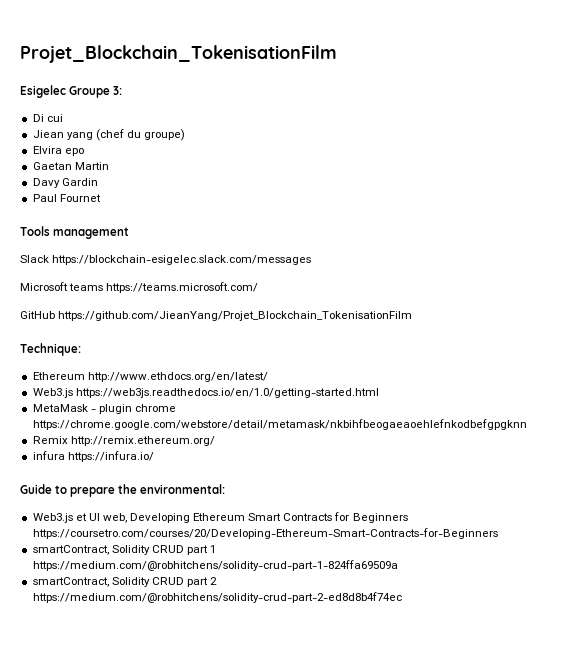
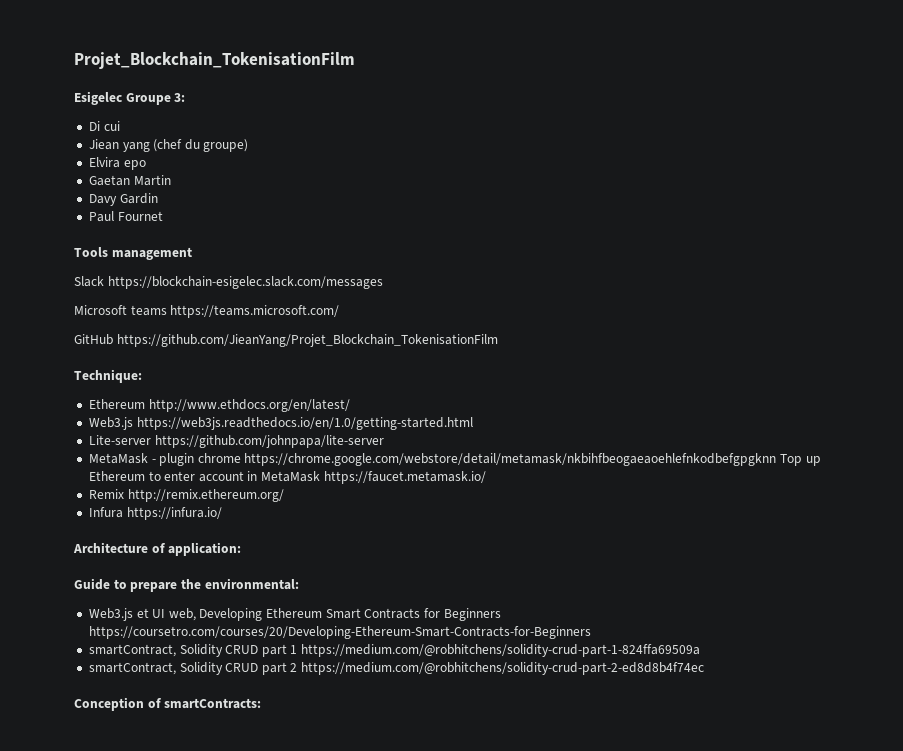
+ Lite-server https://github.com/johnpapa/lite-server
- MetaMask - plugin chrome https://chrome.google.com/webstore/detail/metamask/nkbihfbeogaeaoehlefnkodbefgpgknn
+ MetaMask - plugin chrome https://chrome.google.com/webstore/detail/metamask/nkbihfbeogaeaoehlefnkodbefgpgknn Top up Ethereum to enter account in MetaMask https://faucet.metamask.io/
- infura https://infura.io/
+ Infura https://infura.io/
+ Architecture of application:
+ Conception of smartContracts:

